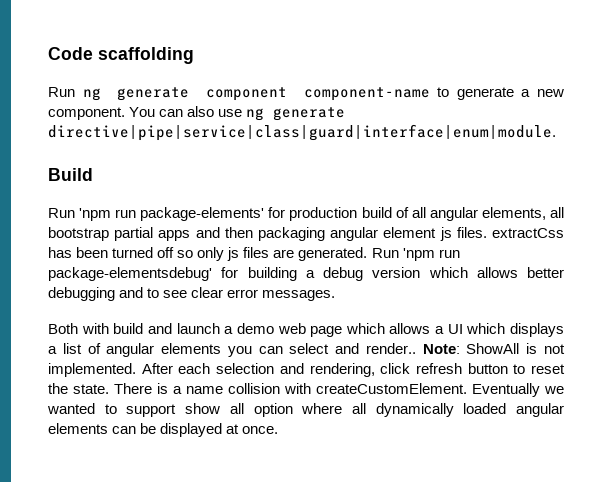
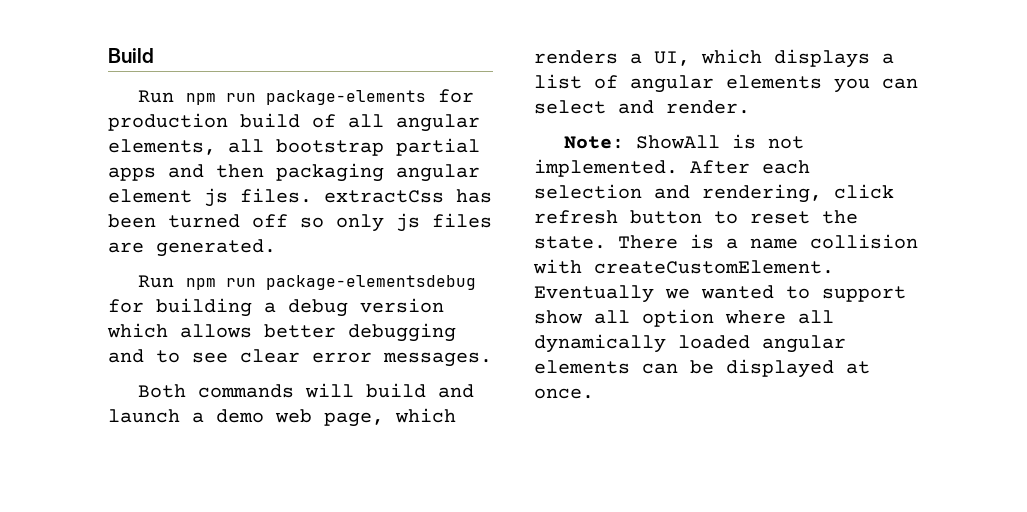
- Code scaffolding
- Run ng generate component component-name to generate a new component. You can also use ng generate directive|pipe|service|class|guard|interface|enum|module.
- Run 'npm run package-elements' for production build of all angular elements, all bootstrap partial apps and then packaging angular element js files. extractCss has been turned off so only js files are generated. Run 'npm run package-elementsdebug' for building a debug version which allows better debugging and to see clear error messages.
+ Run npm run package-elements for production build of all angular elements, all bootstrap partial apps and then packaging angular element js files. extractCss has been turned off so only js files are generated.
+ Run npm run package-elementsdebug for building a debug version which allows better debugging and to see clear error messages.
- Both with build and launch a demo web page which allows a UI which displays a list of angular elements you can select and render.. Note: ShowAll is not implemented.
+ Both commands will build and launch a demo web page, which renders a UI, which displays a list of angular elements you can select and render.
+ Note: ShowAll is not implemented.

